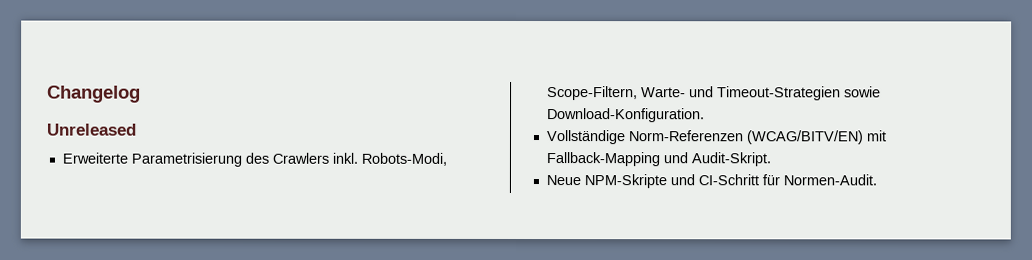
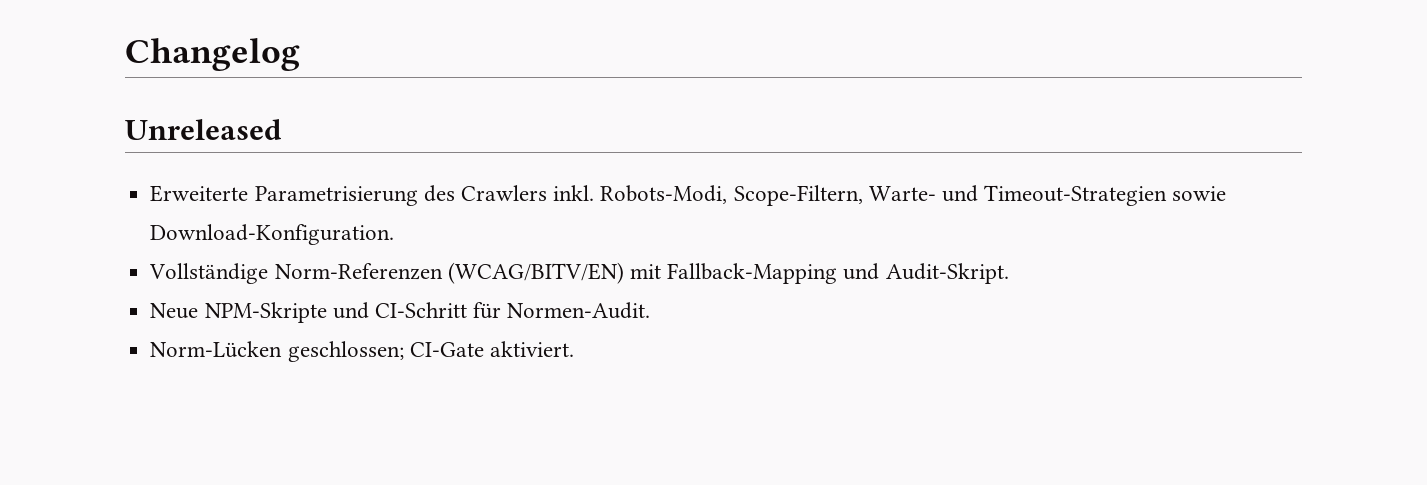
+ Norm-Lücken geschlossen; CI-Gate aktiviert.

